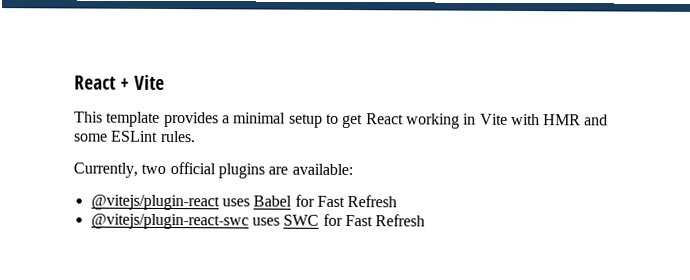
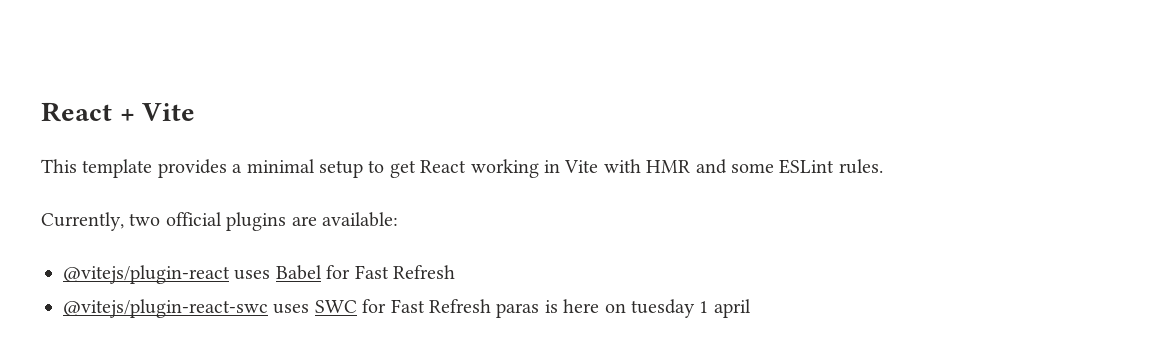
- @vitejs/plugin-react-swc uses SWC for Fast Refresh
+ @vitejs/plugin-react-swc uses SWC for Fast Refresh paras is here on tuesday 1 april

